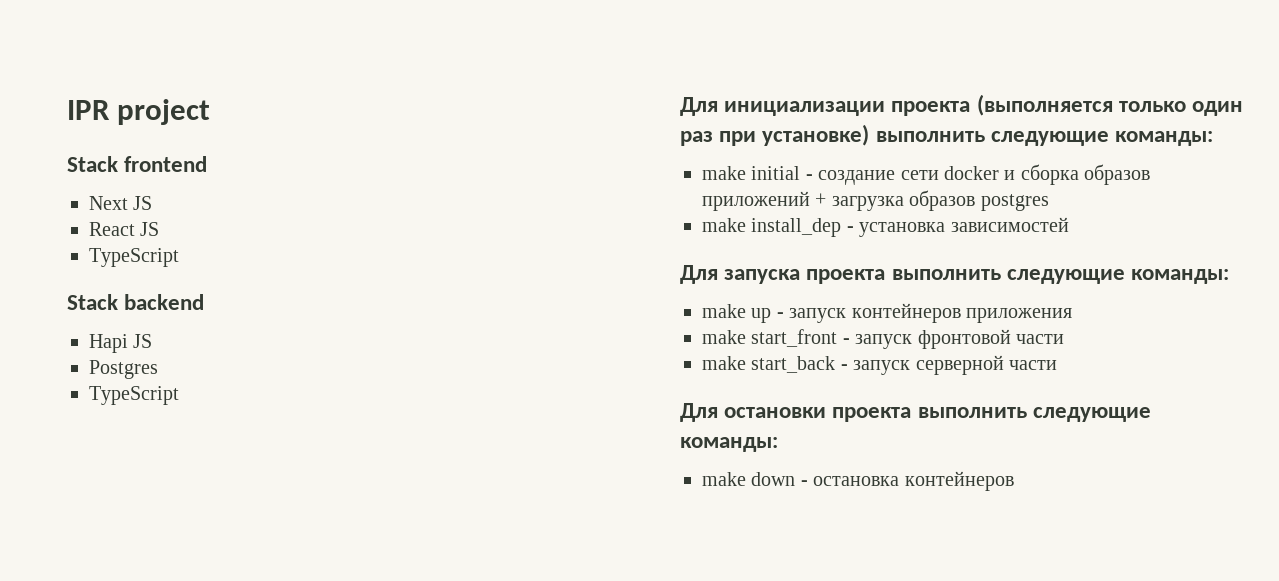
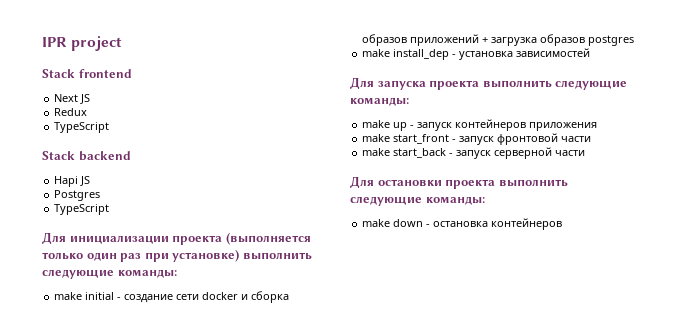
- React JS
+ Redux

